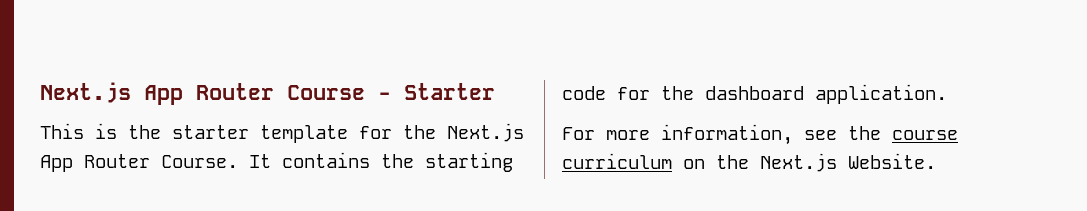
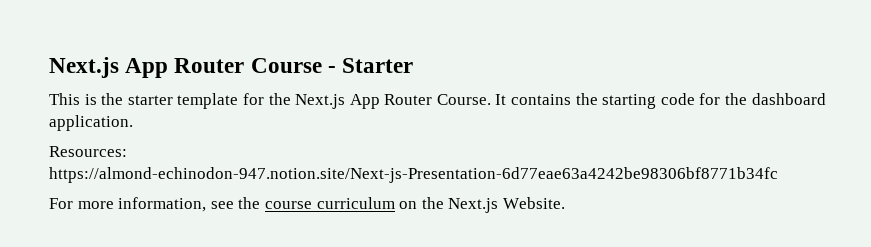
+ Resources: https://almond-echinodon-947.notion.site/Next-js-Presentation-6d77eae63a4242be98306bf8771b34fc

